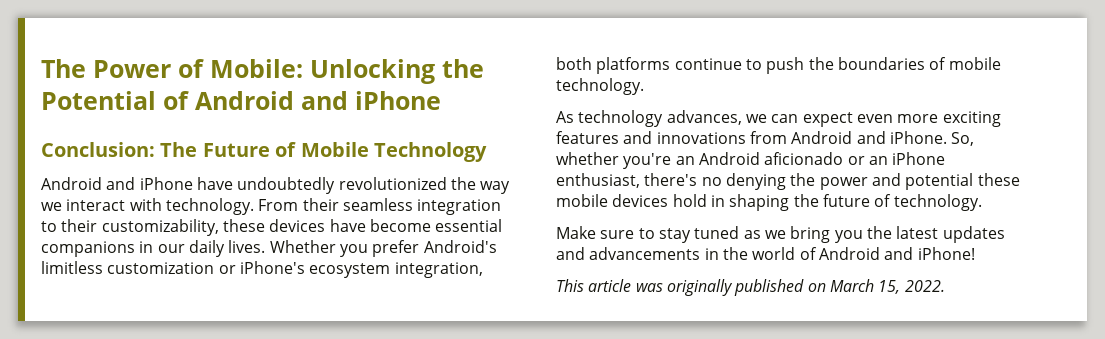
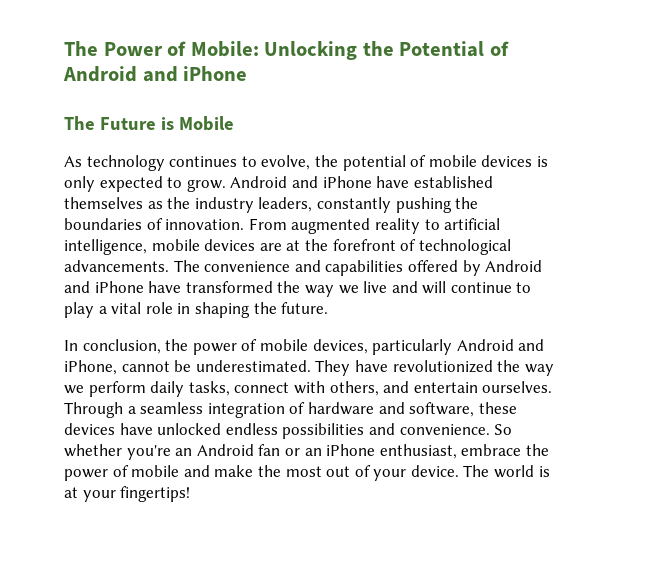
- Conclusion: The Future of Mobile Technology
- Android and iPhone have undoubtedly revolutionized the way we interact with technology. From their seamless integration to their customizability, these devices have become essential companions in our daily lives. Whether you prefer Android's limitless customization or iPhone's ecosystem integration, both platforms continue to push the boundaries of mobile technology.
- As technology advances, we can expect even more exciting features and innovations from Android and iPhone. So, whether you're an Android aficionado or an iPhone enthusiast, there's no denying the power and potential these mobile devices hold in shaping the future of technology.
- Make sure to stay tuned as we bring you the latest updates and advancements in the world of Android and iPhone!
- This article was originally published on March 15, 2022.
+ The Future is Mobile
+ As technology continues to evolve, the potential of mobile devices is only expected to grow. Android and iPhone have established themselves as the industry leaders, constantly pushing the boundaries of innovation. From augmented reality to artificial intelligence, mobile devices are at the forefront of technological advancements. The convenience and capabilities offered by Android and iPhone have transformed the way we live and will continue to play a vital role in shaping the future.
+ In conclusion, the power of mobile devices, particularly Android and iPhone, cannot be underestimated. They have revolutionized the way we perform daily tasks, connect with others, and entertain ourselves. Through a seamless integration of hardware and software, these devices have unlocked endless possibilities and convenience. So whether you're an Android fan or an iPhone enthusiast, embrace the power of mobile and make the most out of your device. The world is at your fingertips!

